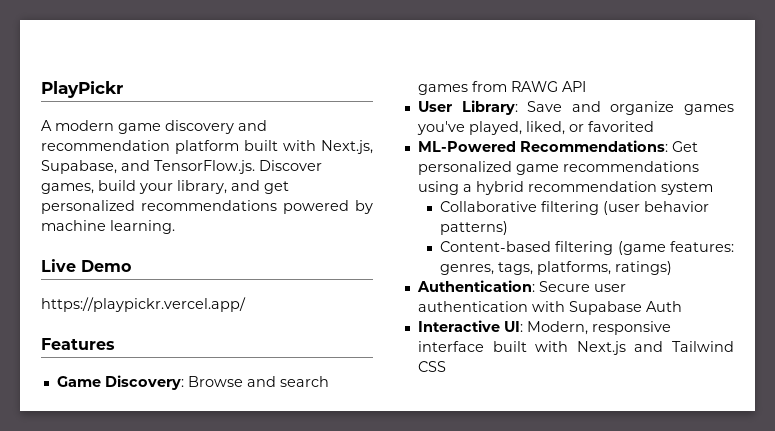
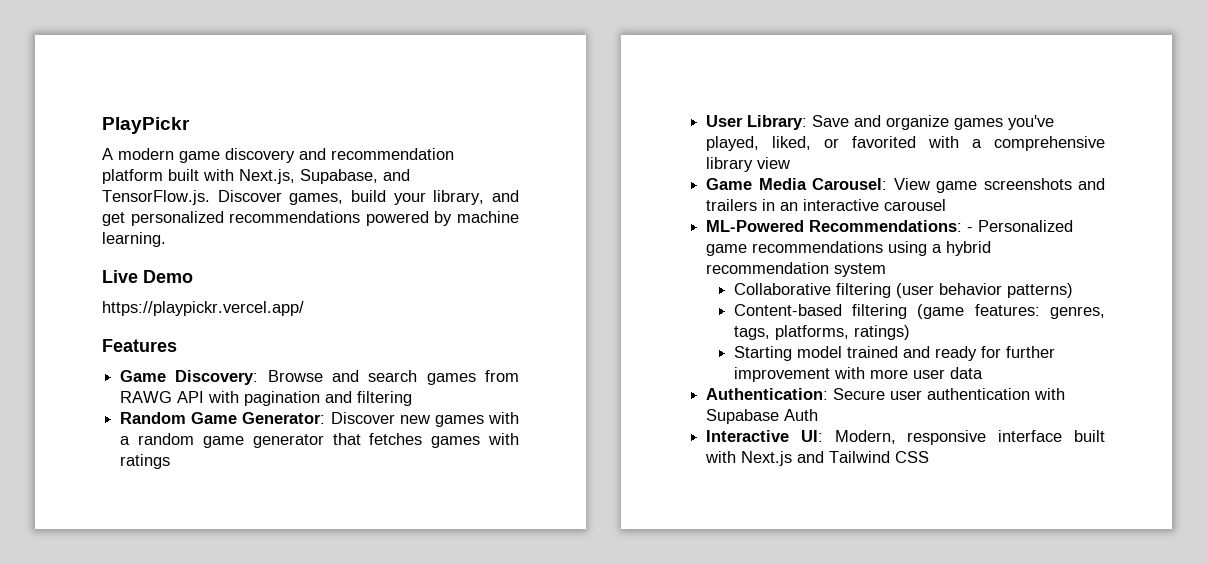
- Game Discovery: Browse and search games from RAWG API
+ Game Discovery: Browse and search games from RAWG API with pagination and filtering
+ Random Game Generator: Discover new games with a random game generator that fetches games with ratings
- User Library: Save and organize games you've played, liked, or favorited
+ User Library: Save and organize games you've played, liked, or favorited with a comprehensive library view
+ Game Media Carousel: View game screenshots and trailers in an interactive carousel
- ML-Powered Recommendations: Get personalized game recommendations using a hybrid recommendation system
+ ML-Powered Recommendations: - Personalized game recommendations using a hybrid recommendation system
+ Starting model trained and ready for further improvement with more user data

